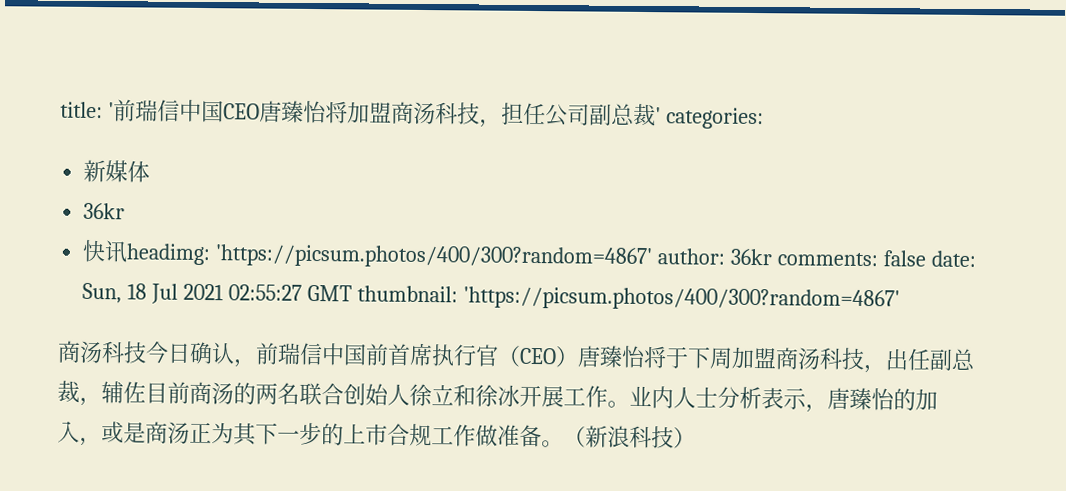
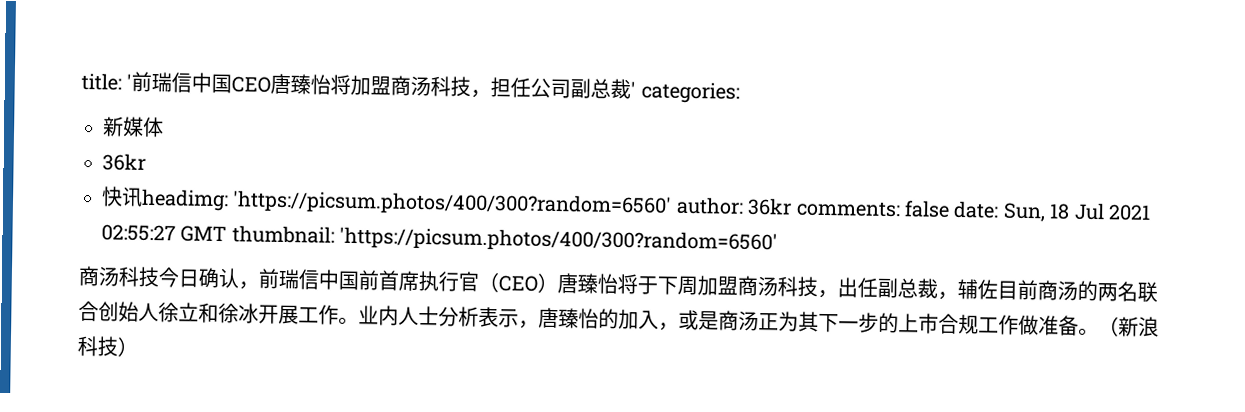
- 快讯headimg: 'https://picsum.photos/400/300?random=4867' author: 36kr comments: false date: Sun, 18 Jul 2021 02:55:27 GMT thumbnail: 'https://picsum.photos/400/300?random=4867'
+ 快讯headimg: 'https://picsum.photos/400/300?random=6560' author: 36kr comments: false date: Sun, 18 Jul 2021 02:55:27 GMT thumbnail: 'https://picsum.photos/400/300?random=6560'

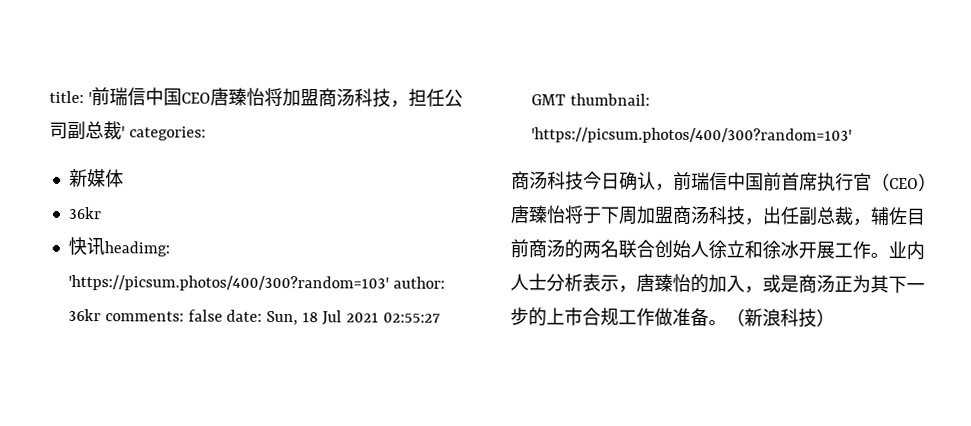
- 快讯headimg: 'https://picsum.photos/400/300?random=6560' author: 36kr comments: false date: Sun, 18 Jul 2021 02:55:27 GMT thumbnail: 'https://picsum.photos/400/300?random=6560'
+ 快讯headimg: 'https://picsum.photos/400/300?random=103' author: 36kr comments: false date: Sun, 18 Jul 2021 02:55:27 GMT thumbnail: 'https://picsum.photos/400/300?random=103'

